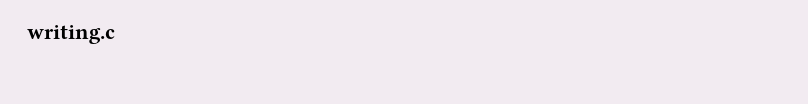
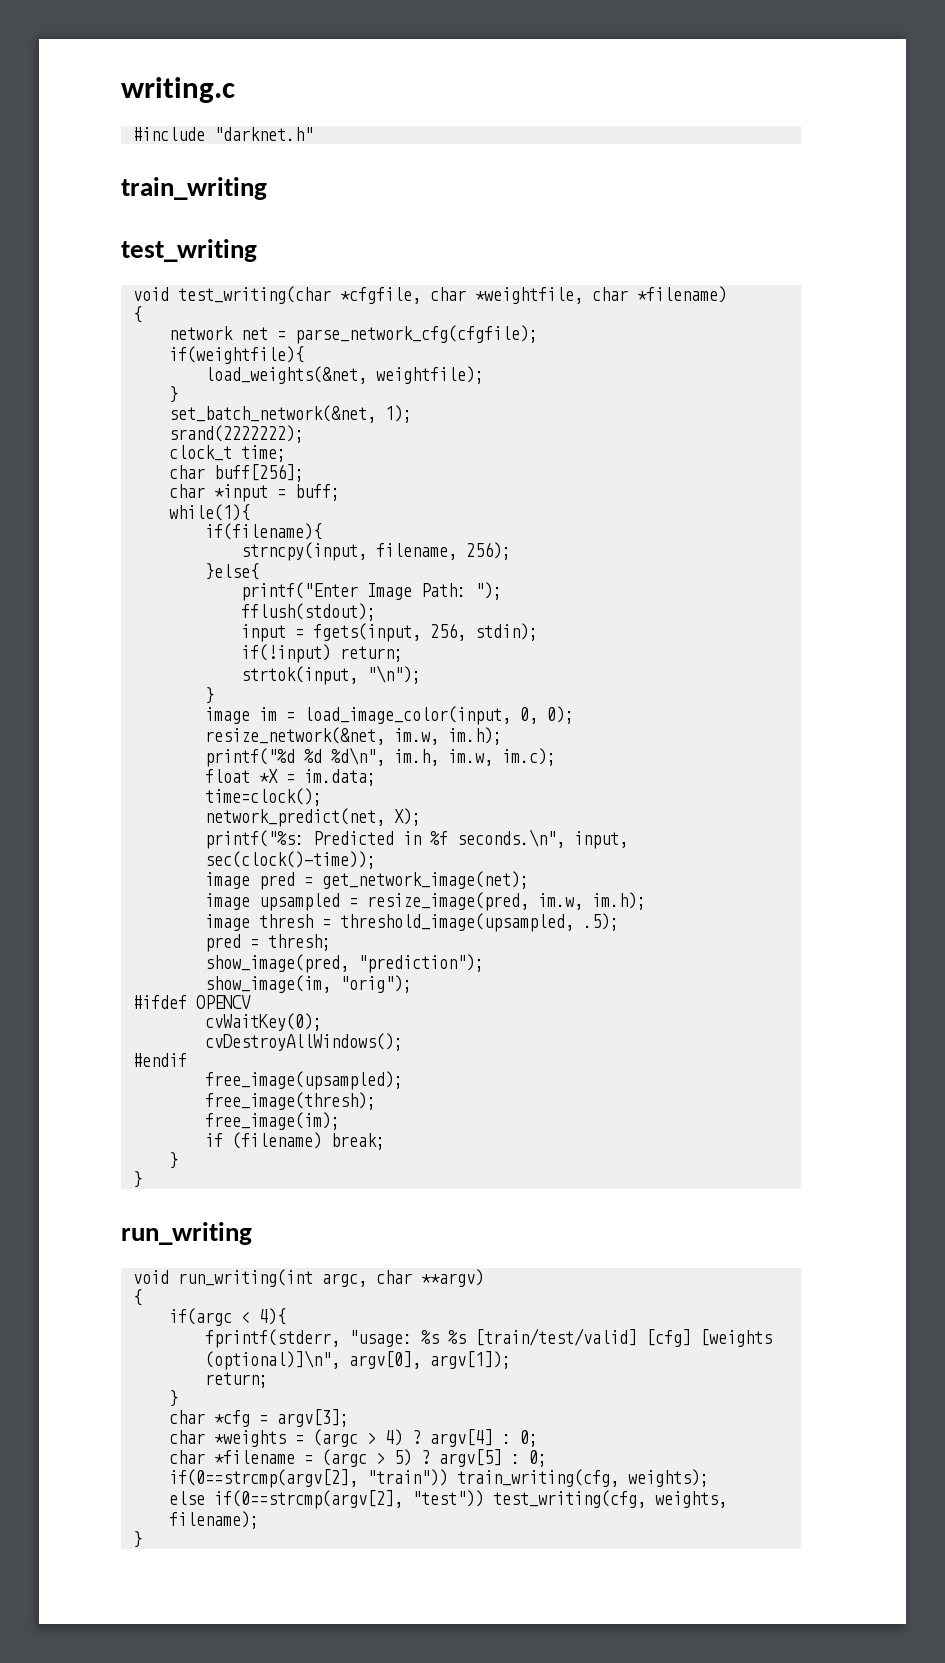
+ #include "darknet.h"
+ train_writing
+ test_writing
+ void test_writing(char *cfgfile, char *weightfile, char *filename)
+ {
+ network net = parse_network_cfg(cfgfile);
+ if(weightfile){
+ load_weights(&net, weightfile);
+ }
+ set_batch_network(&net, 1);
+ srand(2222222);
+ clock_t time;
+ char buff[256];
+ char *input = buff;
+ while(1){
+ if(filename){
+ strncpy(input, filename, 256);
+ }else{
+ printf("Enter Image Path: ");
+ fflush(stdout);
+ input = fgets(input, 256, stdin);
+ if(!input) return;
+ strtok(input, "\n");
+ }
+ image im = load_image_color(input, 0, 0);
+ resize_network(&net, im.w, im.h);
+ printf("%d %d %d\n", im.h, im.w, im.c);
+ float *X = im.data;
+ time=clock();
+ network_predict(net, X);
+ printf("%s: Predicted in %f seconds.\n", input, sec(clock()-time));
+ image pred = get_network_image(net);
+ image upsampled = resize_image(pred, im.w, im.h);
+ image thresh = threshold_image(upsampled, .5);
+ pred = thresh;
+ show_image(pred, "prediction");
+ show_image(im, "orig");
+ #ifdef OPENCV
+ cvWaitKey(0);
+ cvDestroyAllWindows();
+ #endif
+ free_image(upsampled);
+ free_image(thresh);
+ free_image(im);
+ if (filename) break;
+ }
+ }
+ run_writing
+ void run_writing(int argc, char **argv)
+ {
+ if(argc < 4){
+ fprintf(stderr, "usage: %s %s [train/test/valid] [cfg] [weights (optional)]\n", argv[0], argv[1]);
+ return;
+ }
+ char *cfg = argv[3];
+ char *weights = (argc > 4) ? argv[4] : 0;
+ char *filename = (argc > 5) ? argv[5] : 0;
+ if(0==strcmp(argv[2], "train")) train_writing(cfg, weights);
+ else if(0==strcmp(argv[2], "test")) test_writing(cfg, weights, filename);
+ }

